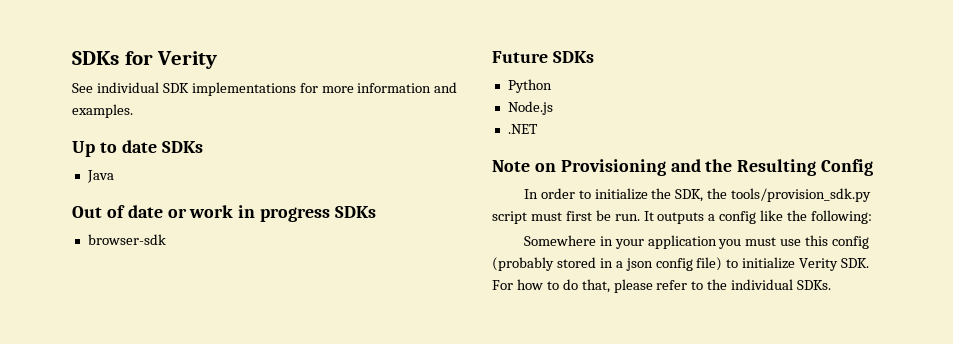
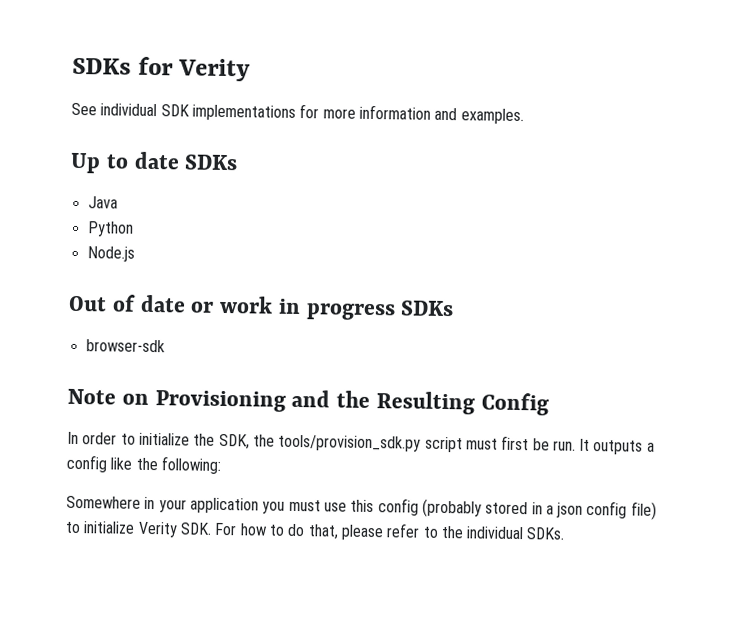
+ Python
+ Node.js
- Future SDKs
- Python
- Node.js
- .NET

